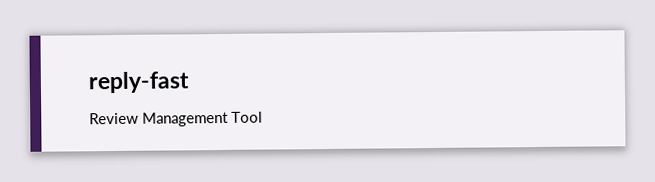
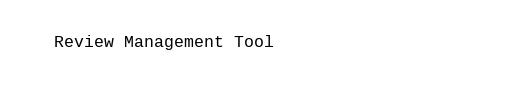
- reply-fast

